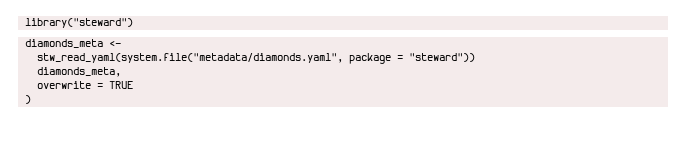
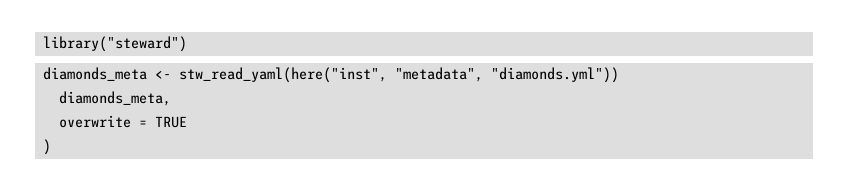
- diamonds_meta <-
- stw_read_yaml(system.file("metadata/diamonds.yaml", package = "steward"))
+ diamonds_meta <- stw_read_yaml(here("inst", "metadata", "diamonds.yml"))

